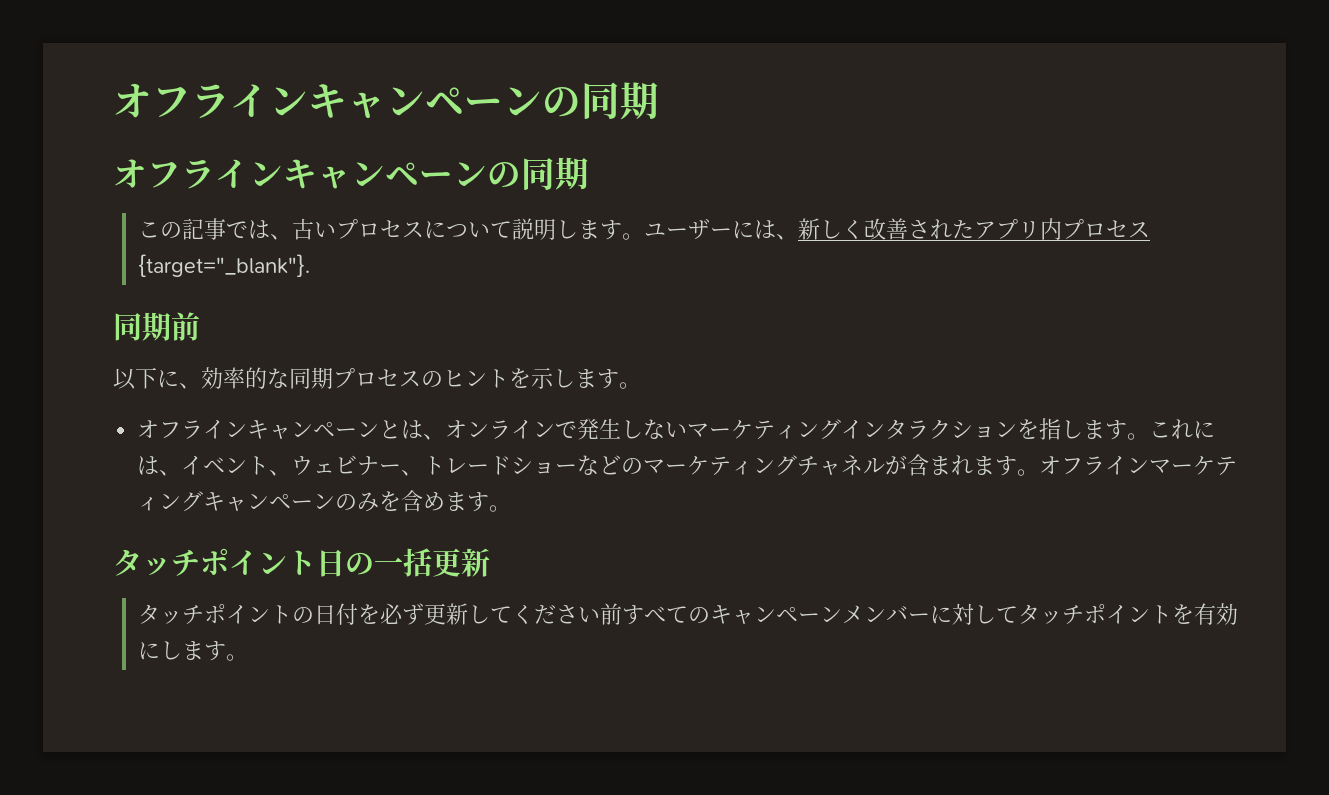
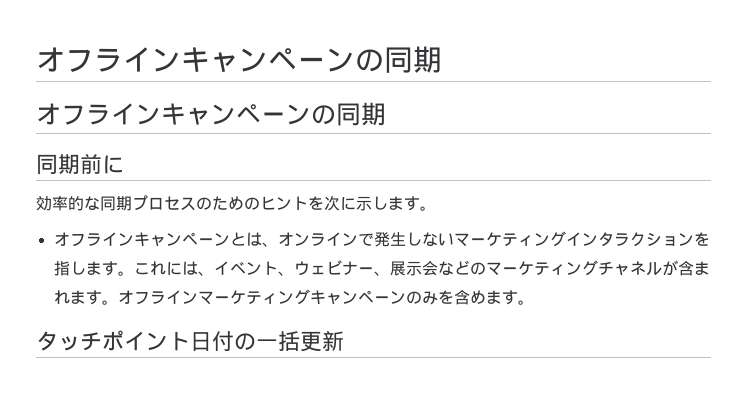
- この記事では、古いプロセスについて説明します。ユーザーには、新しく改善されたアプリ内プロセス{target="_blank"}.
- 同期前
- 以下に、効率的な同期プロセスのヒントを示します。
+ 同期前に
+ 効率的な同期プロセスのためのヒントを次に示します。
- これには、イベント、ウェビナー、トレードショーなどのマーケティングチャネルが含まれます。
+ これには、イベント、ウェビナー、展示会などのマーケティングチャネルが含まれます。
- タッチポイント日の一括更新
+ タッチポイント日付の一括更新
- タッチポイントの日付を必ず更新してください前すべてのキャンペーンメンバーに対してタッチポイントを有効にします。

